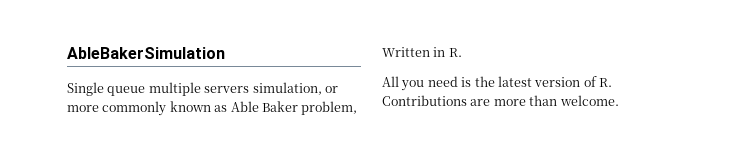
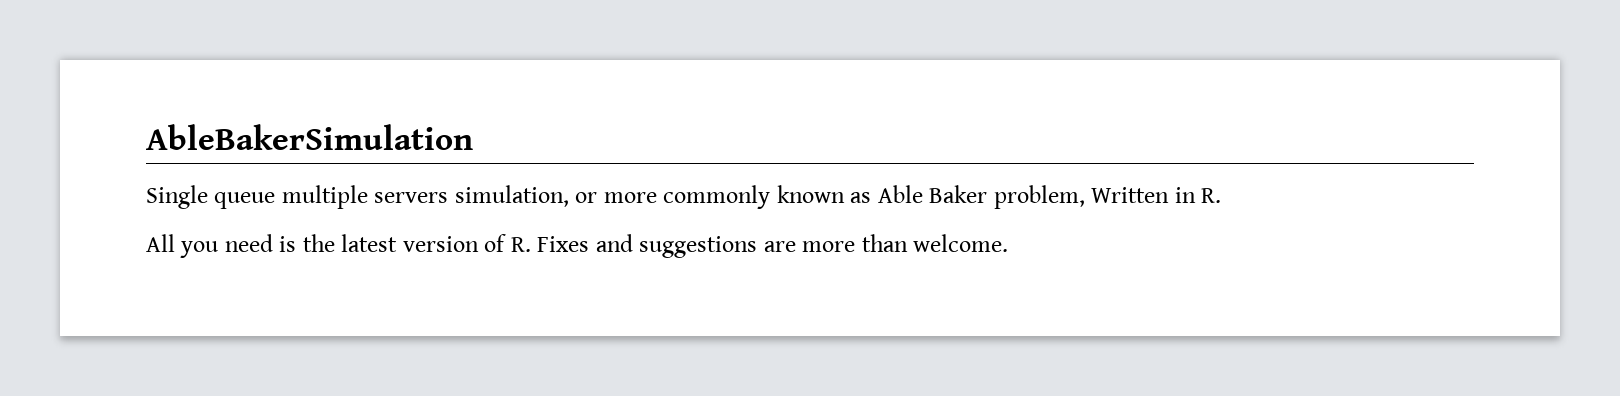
- All you need is the latest version of R. Contributions are more than welcome.
+ All you need is the latest version of R. Fixes and suggestions are more than welcome.

